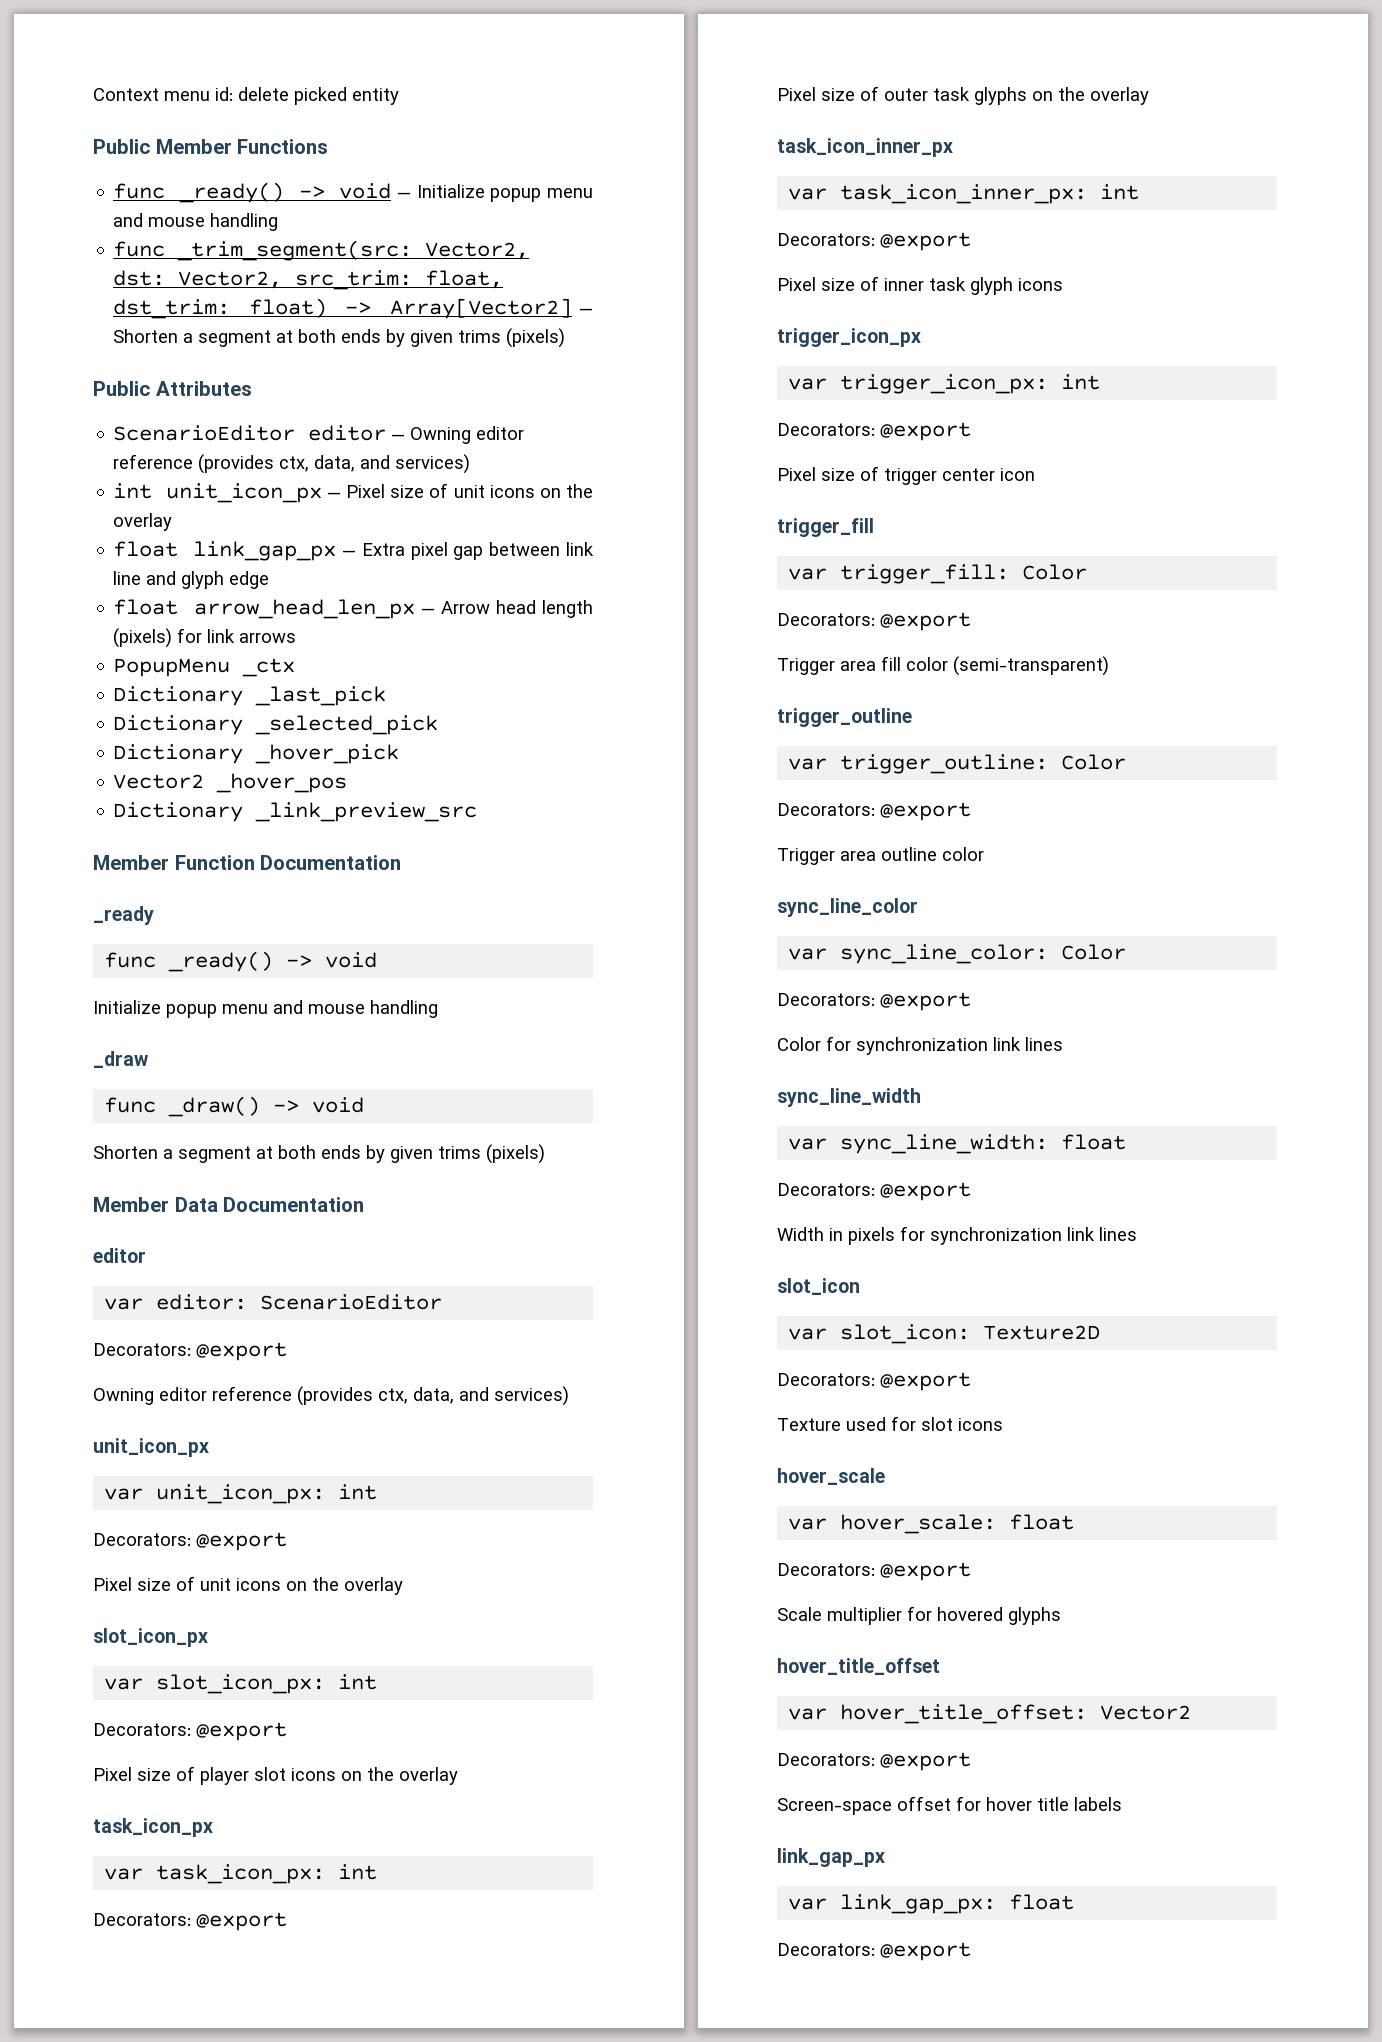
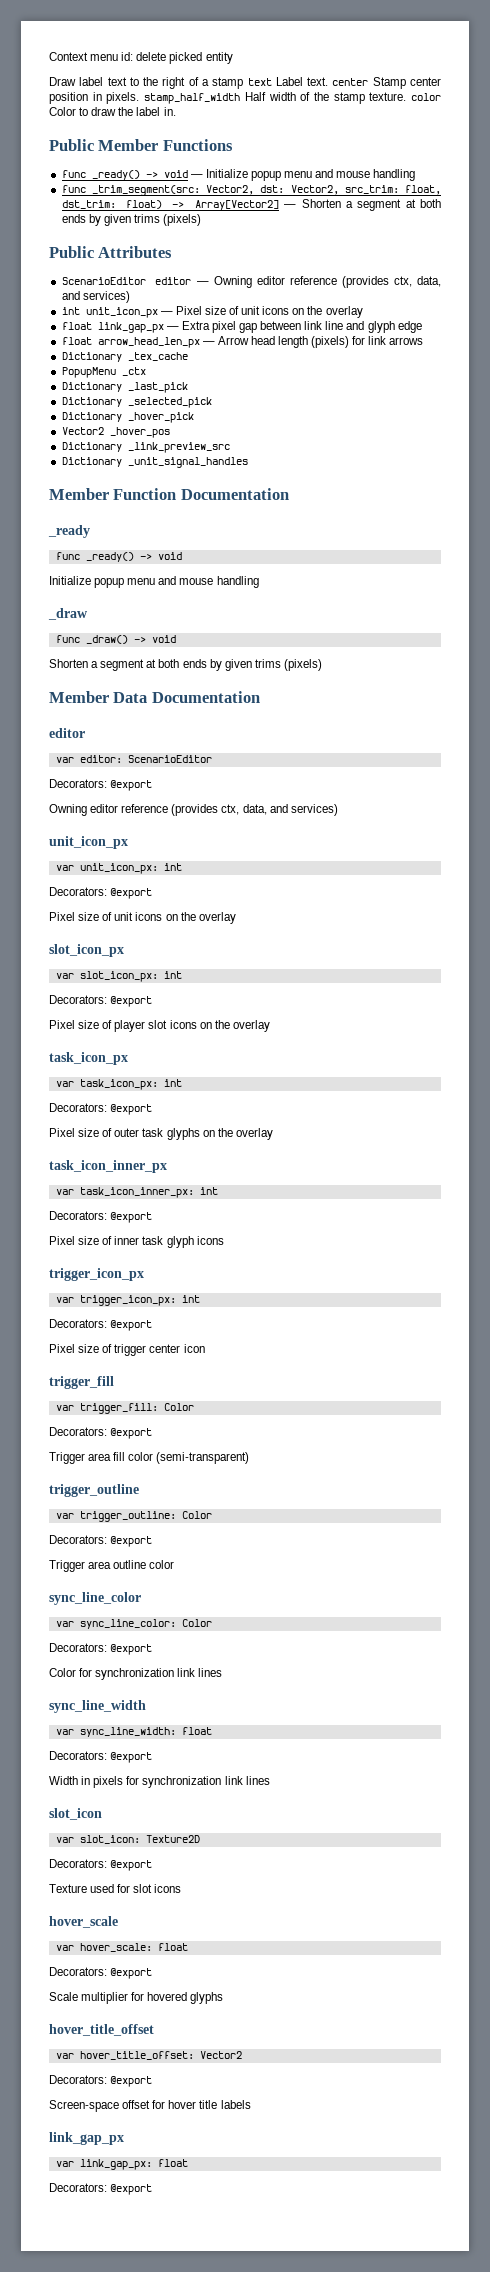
+ Draw label text to the right of a stamp text Label text. center Stamp center position in pixels. stamp_half_width Half width of the stamp texture. color Color to draw the label in.
+ Dictionary _tex_cache
+ Dictionary _unit_signal_handles

